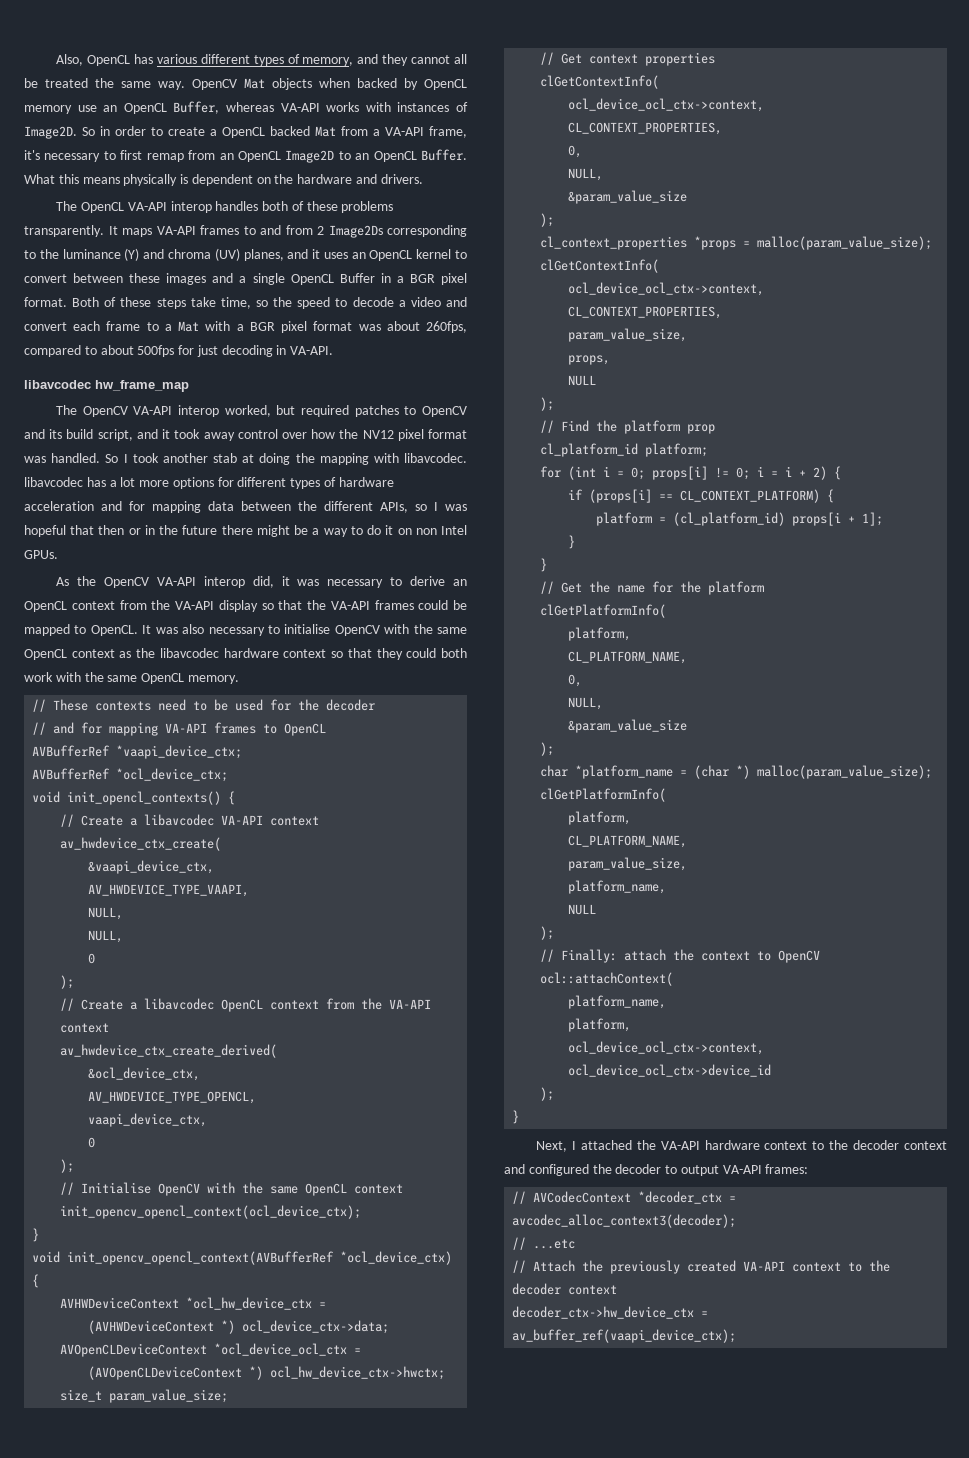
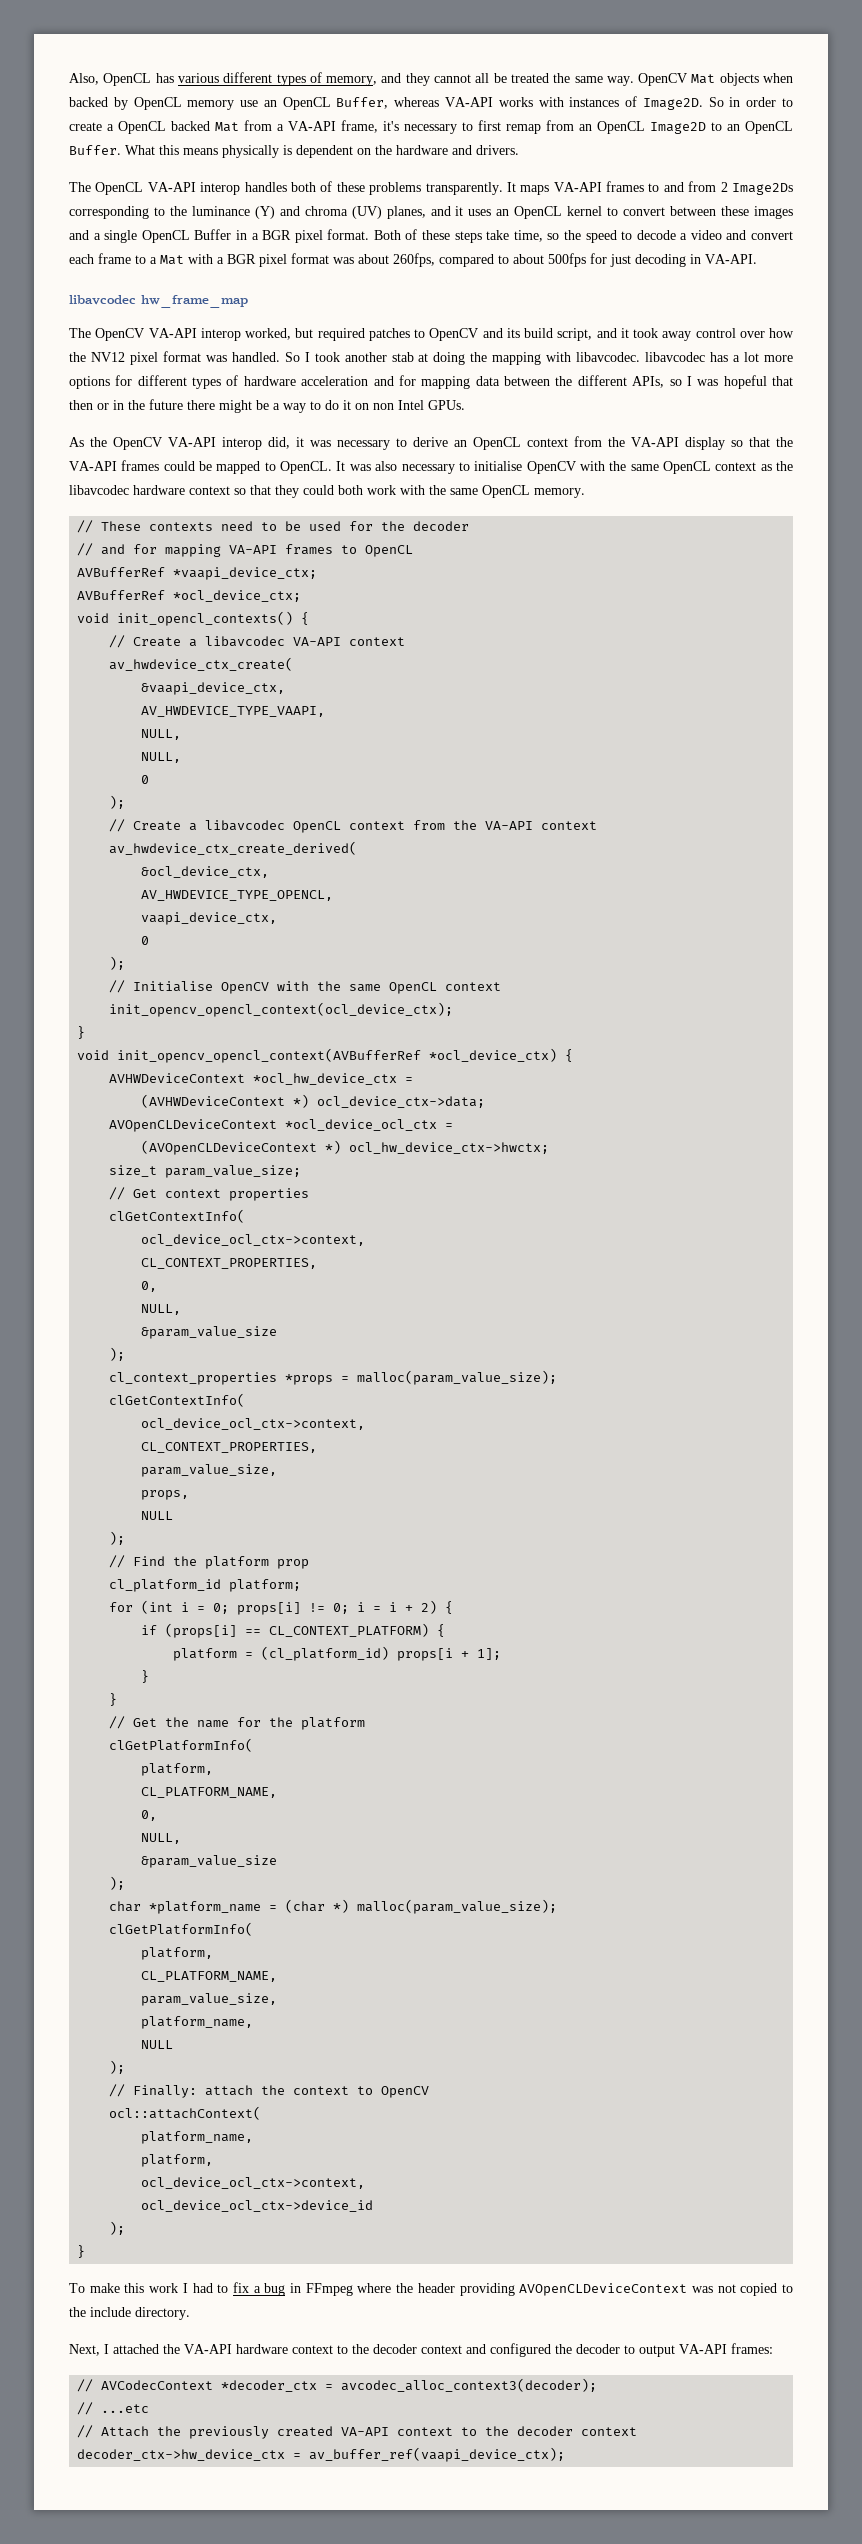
+ To make this work I had to fix a bug in FFmpeg where the header providing AVOpenCLDeviceContext was not copied to the include directory.

